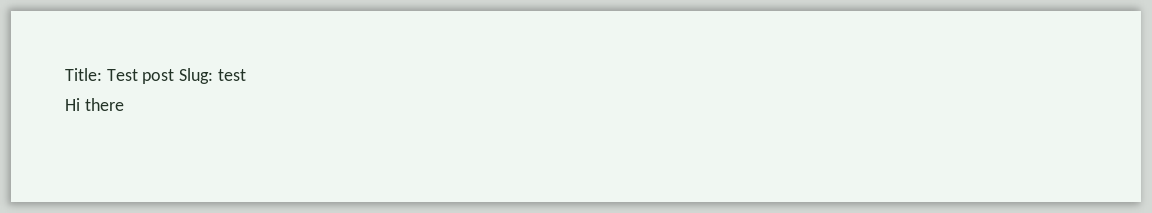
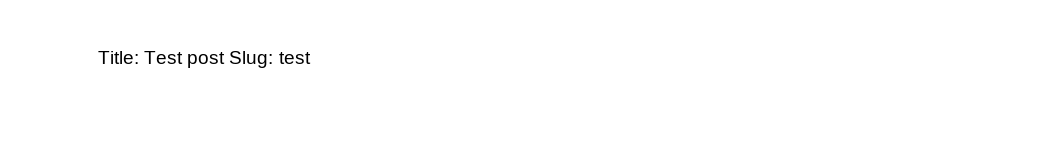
- Hi there

